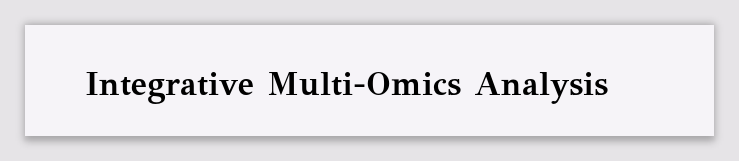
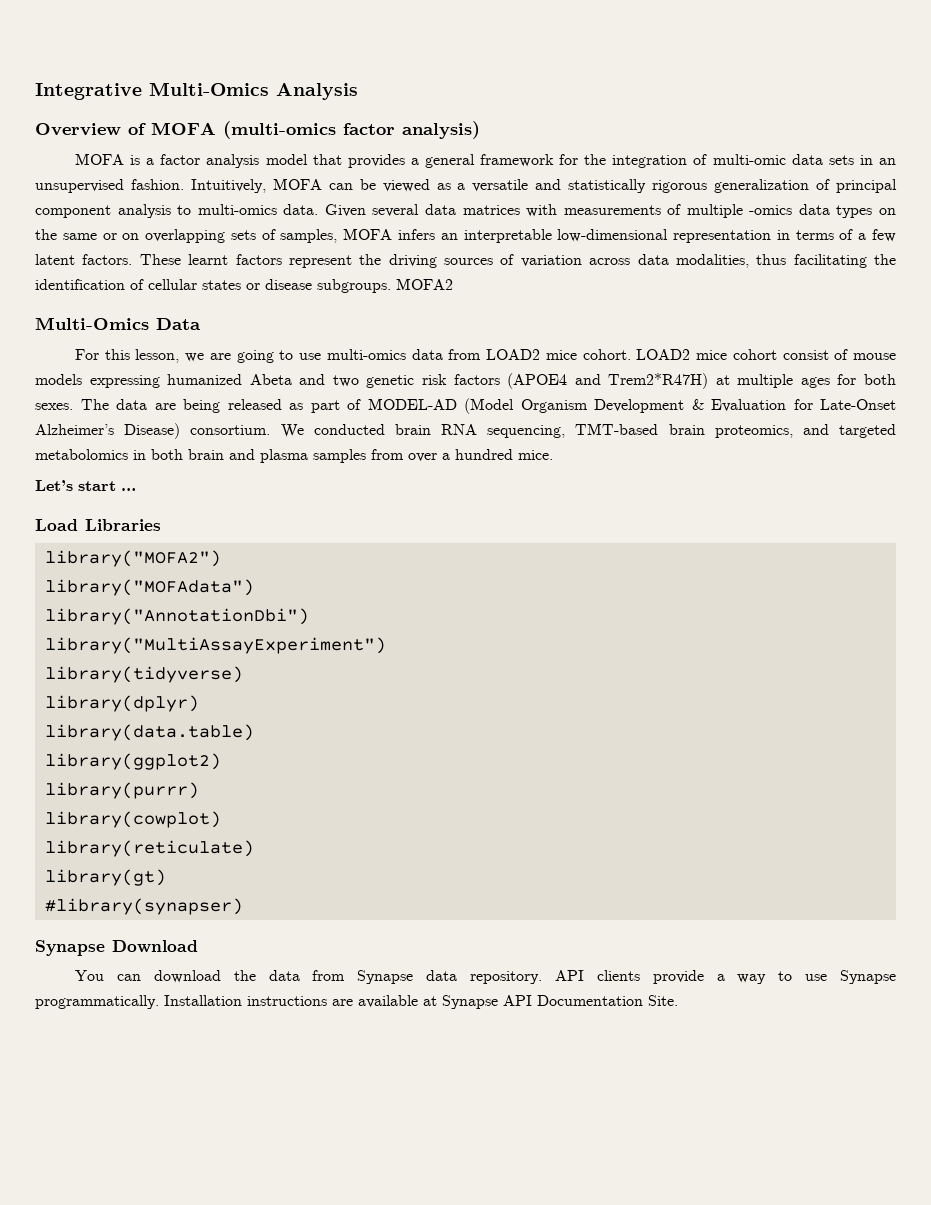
+ Overview of MOFA (multi-omics factor analysis)
+ MOFA is a factor analysis model that provides a general framework for the integration of multi-omic data sets in an unsupervised fashion. Intuitively, MOFA can be viewed as a versatile and statistically rigorous generalization of principal component analysis to multi-omics data. Given several data matrices with measurements of multiple -omics data types on the same or on overlapping sets of samples, MOFA infers an interpretable low-dimensional representation in terms of a few latent factors. These learnt factors represent the driving sources of variation across data modalities, thus facilitating the identification of cellular states or disease subgroups. MOFA2
+ Multi-Omics Data
+ For this lesson, we are going to use multi-omics data from LOAD2 mice cohort. LOAD2 mice cohort consist of mouse models expressing humanized Abeta and two genetic risk factors (APOE4 and Trem2*R47H) at multiple ages for both sexes. The data are being released as part of MODEL-AD (Model Organism Development & Evaluation for Late-Onset Alzheimer’s Disease) consortium. We conducted brain RNA sequencing, TMT-based brain proteomics, and targeted metabolomics in both brain and plasma samples from over a hundred mice.
+ Let’s start …
+ Load Libraries
+ library("MOFA2")
+ library("MOFAdata")
+ library("AnnotationDbi")
+ library("MultiAssayExperiment")
+ library(tidyverse)
+ library(dplyr)
+ library(data.table)
+ library(ggplot2)
+ library(purrr)
+ library(cowplot)
+ library(reticulate)
+ library(gt)
+ #library(synapser)
+ Synapse Download
+ You can download the data from Synapse data repository. API clients provide a way to use Synapse programmatically. Installation instructions are available at Synapse API Documentation Site.

